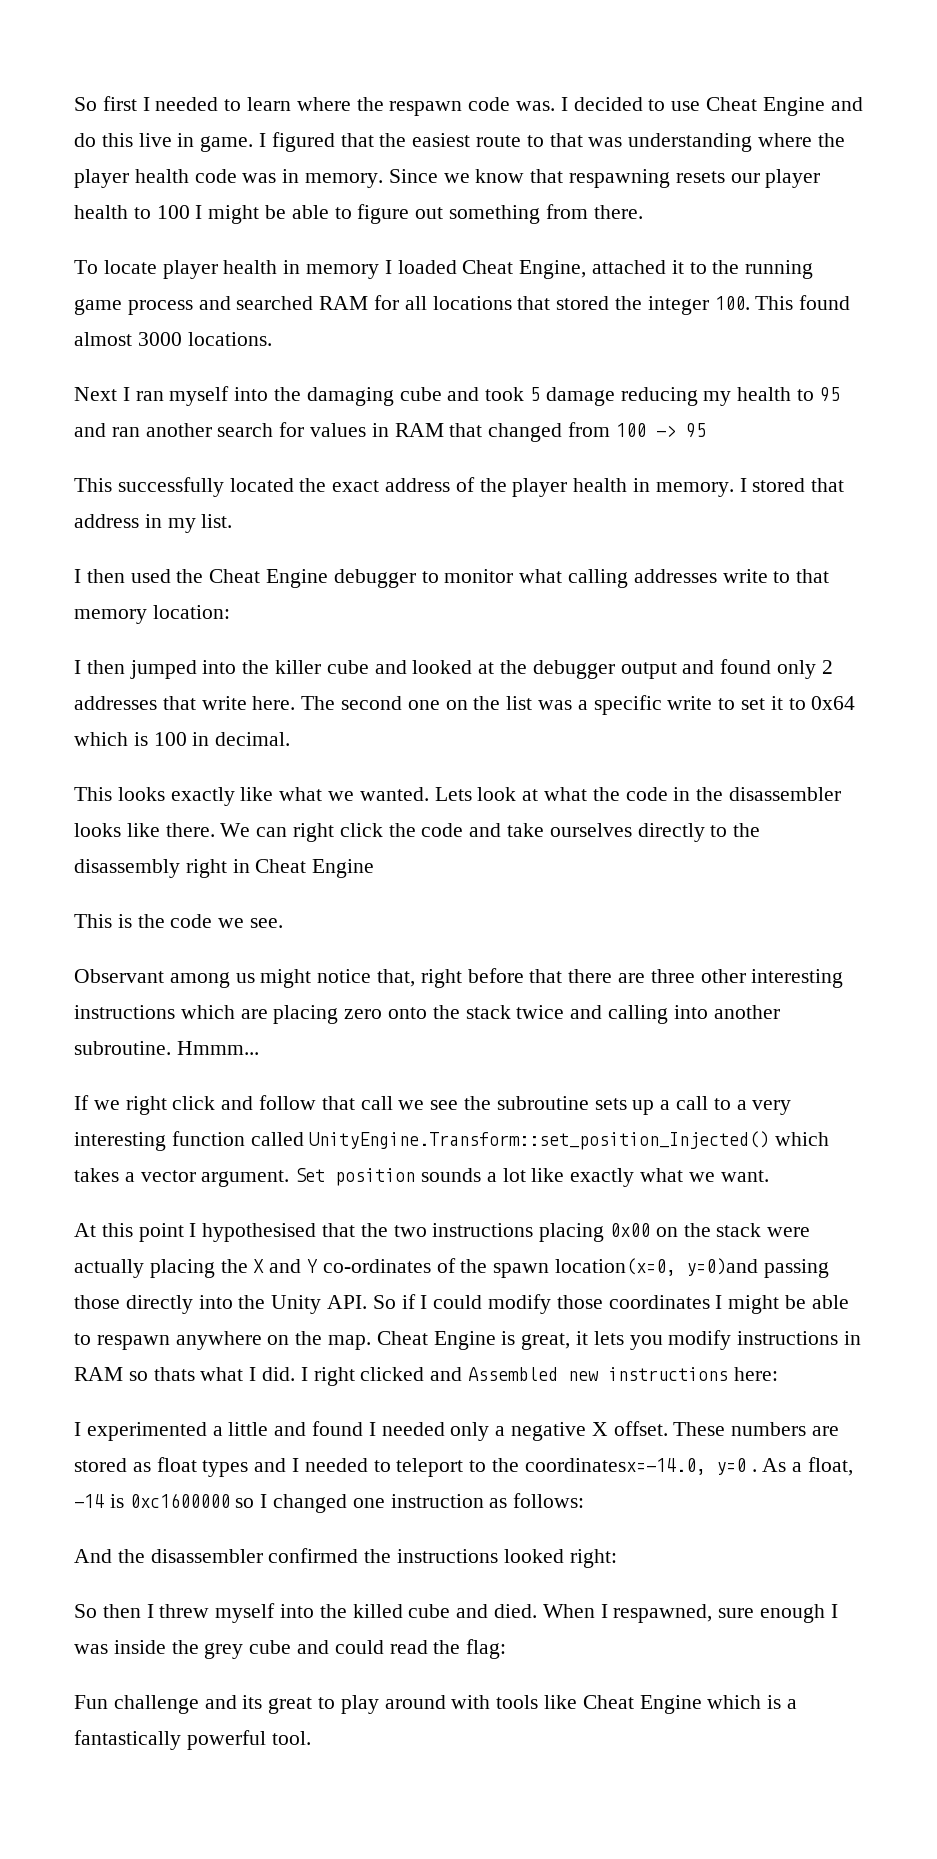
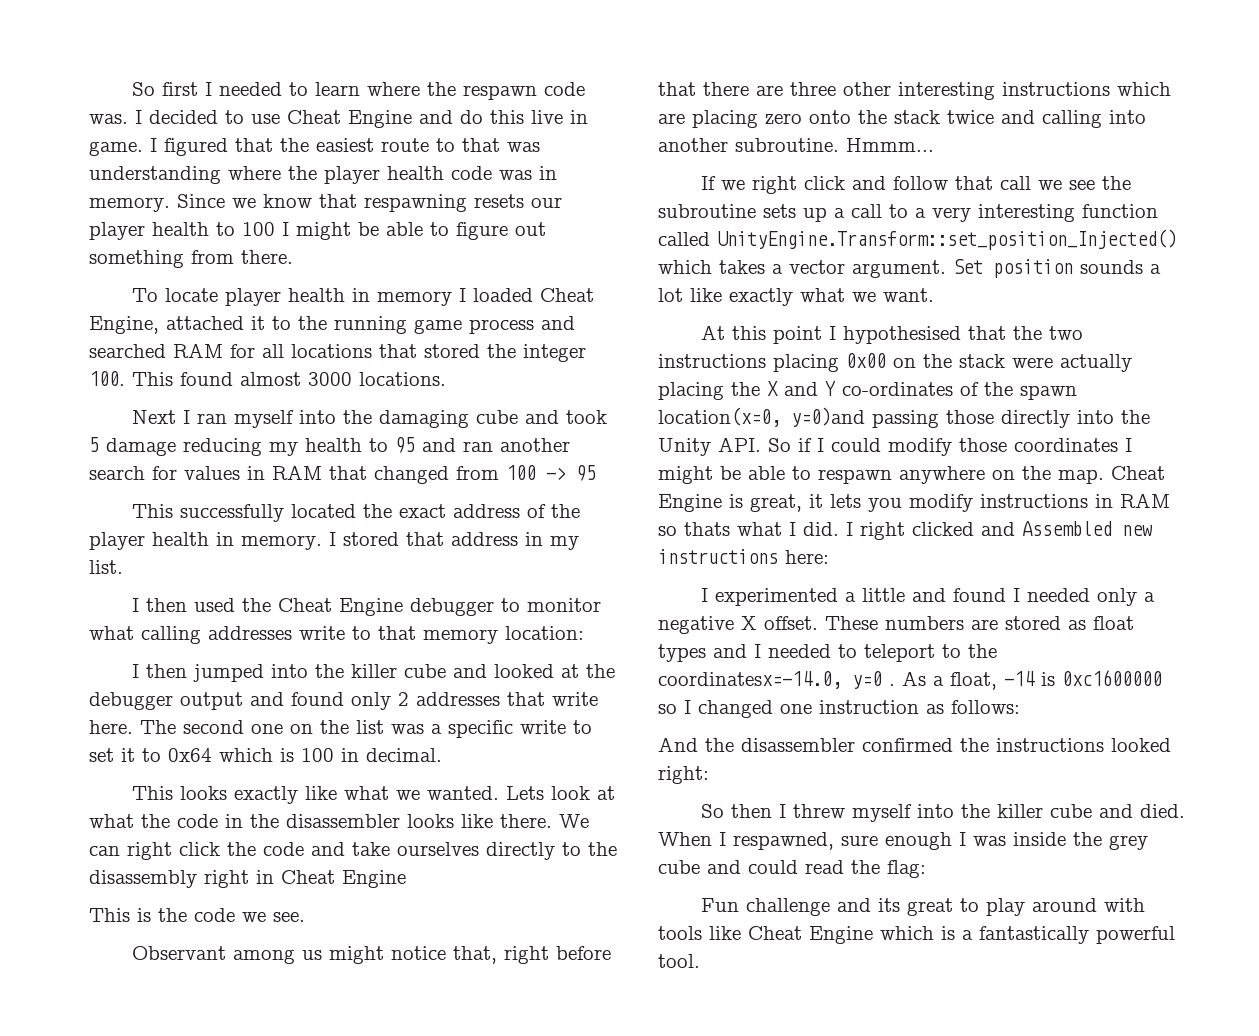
- So then I threw myself into the killed cube and died.
+ So then I threw myself into the killer cube and died.

